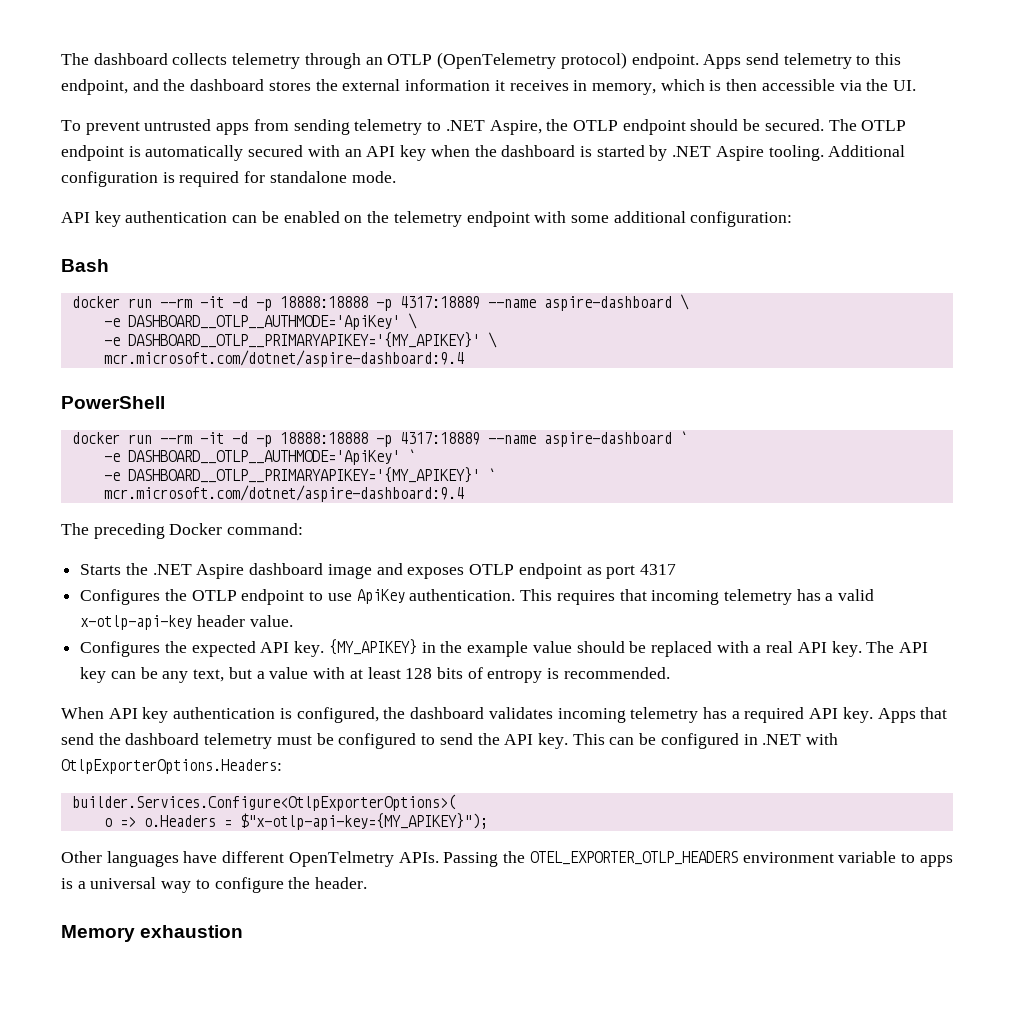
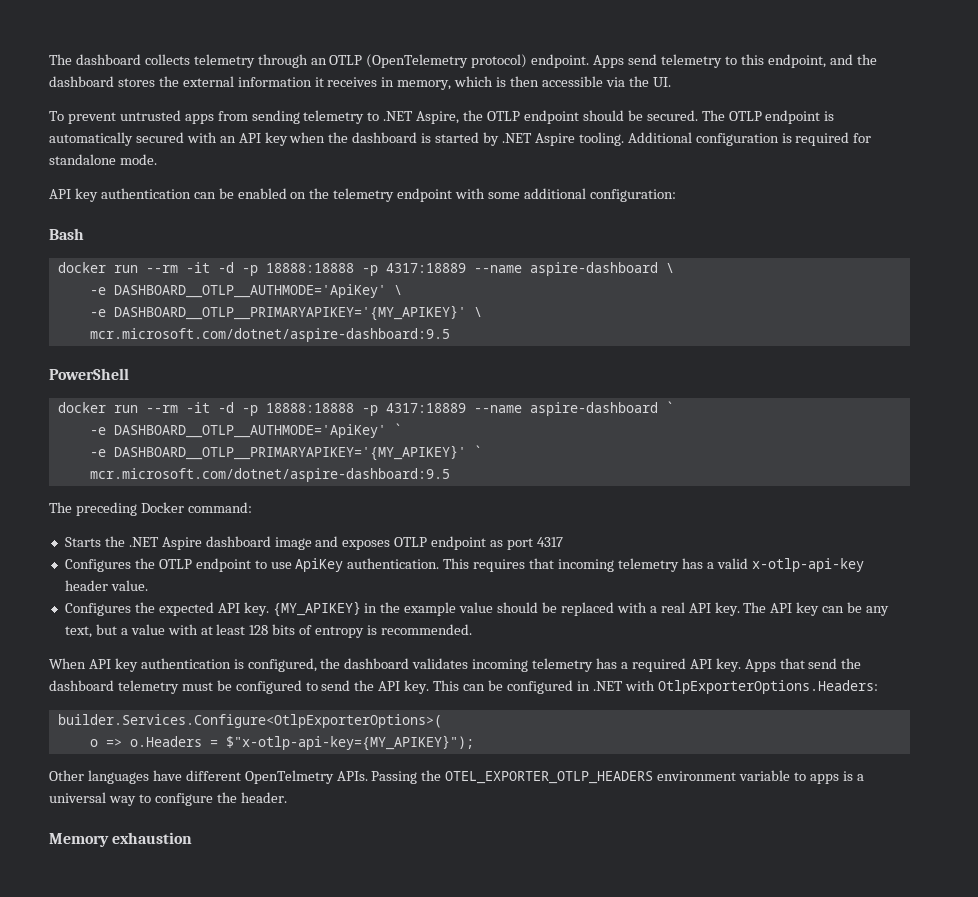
  -e DASHBOARD__OTLP__PRIMARYAPIKEY='{MY_APIKEY}' \
- mcr.microsoft.com/dotnet/aspire-dashboard:9.4
+ mcr.microsoft.com/dotnet/aspire-dashboard:9.5
  -e DASHBOARD__OTLP__PRIMARYAPIKEY='{MY_APIKEY}' `
- mcr.microsoft.com/dotnet/aspire-dashboard:9.4
+ mcr.microsoft.com/dotnet/aspire-dashboard:9.5

